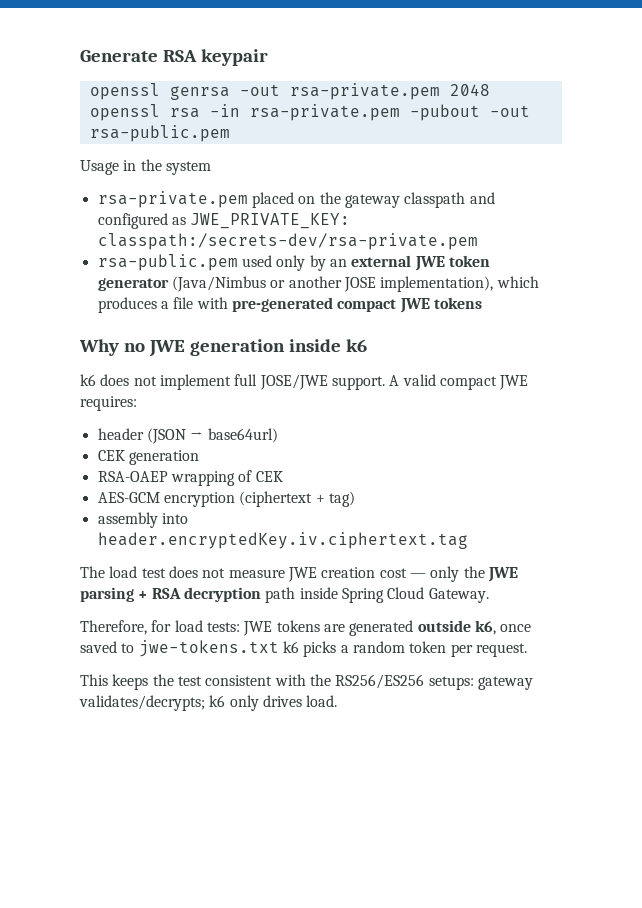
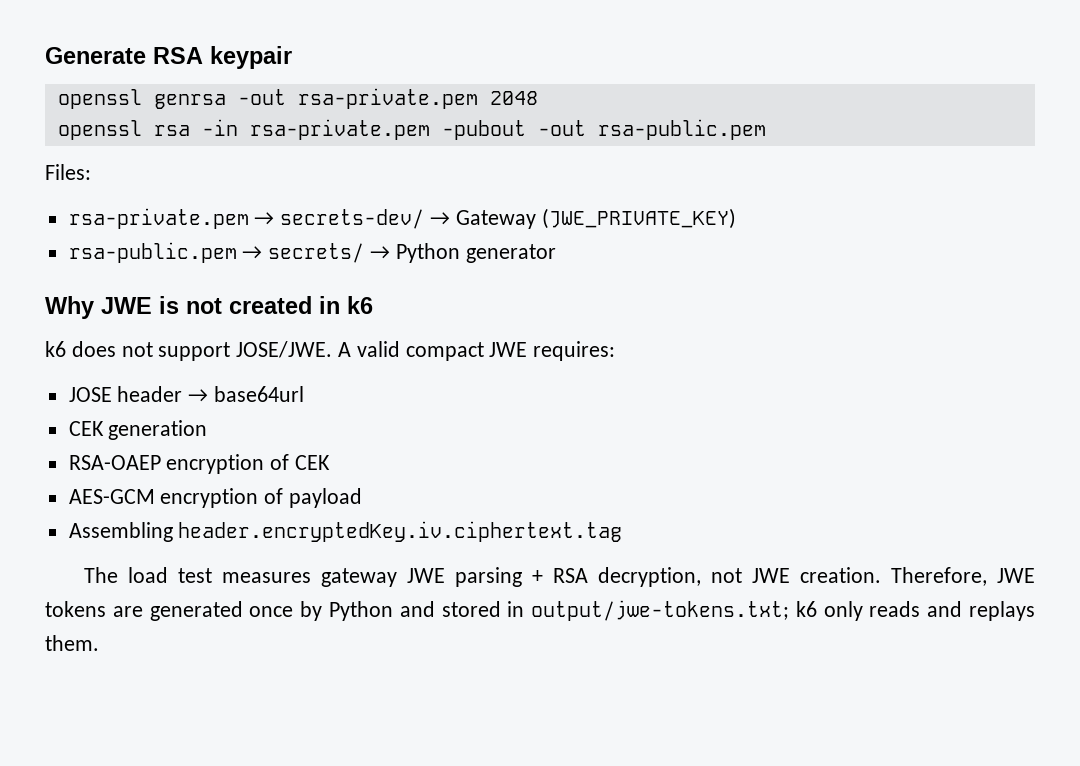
- Usage in the system
- rsa-private.pem placed on the gateway classpath and configured as JWE_PRIVATE_KEY: classpath:/secrets-dev/rsa-private.pem
- rsa-public.pem used only by an external JWE token generator (Java/Nimbus or another JOSE implementation), which produces a file with pre-generated compact JWE tokens
- Why no JWE generation inside k6
+ Files:
+ rsa-private.pem → secrets-dev/ → Gateway (JWE_PRIVATE_KEY)
+ rsa-public.pem → secrets/ → Python generator
+ Why JWE is not created in k6
- k6 does not implement full JOSE/JWE support.
+ k6 does not support JOSE/JWE.
- header (JSON → base64url)
+ JOSE header → base64url
- RSA-OAEP wrapping of CEK
+ RSA-OAEP encryption of CEK
- AES-GCM encryption (ciphertext + tag)
- assembly into header.encryptedKey.iv.ciphertext.tag
+ AES-GCM encryption of payload
+ Assembling header.encryptedKey.iv.ciphertext.tag
- The load test does not measure JWE creation cost — only the JWE parsing + RSA decryption path inside Spring Cloud Gateway.
- Therefore, for load tests: JWE tokens are generated outside k6, once saved to jwe-tokens.txt k6 picks a random token per request.
- This keeps the test consistent with the RS256/ES256 setups: gateway validates/decrypts; k6 only drives load.
+ The load test measures gateway JWE parsing + RSA decryption, not JWE creation. Therefore, JWE tokens are generated once by Python and stored in output/jwe-tokens.txt; k6 only reads and replays them.

